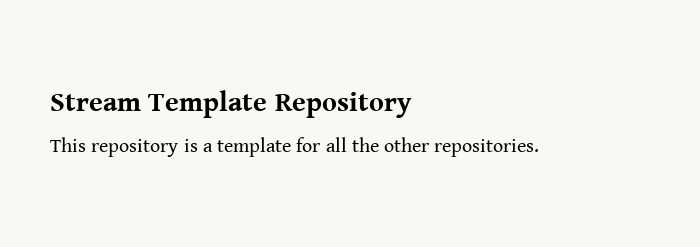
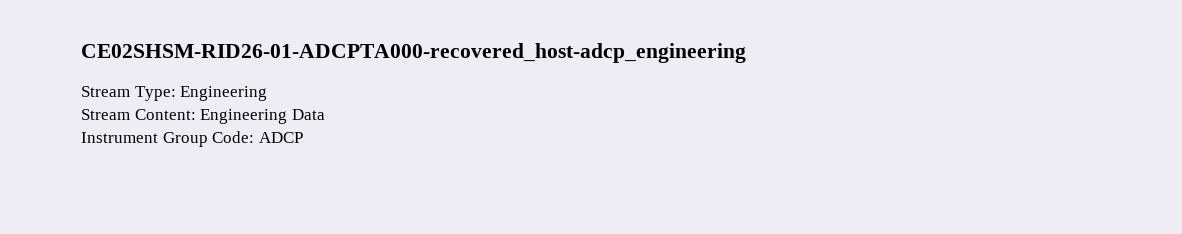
- Stream Template Repository
- This repository is a template for all the other repositories.
+ CE02SHSM-RID26-01-ADCPTA000-recovered_host-adcp_engineering
+ Stream Type: Engineering
+ Stream Content: Engineering Data
+ Instrument Group Code: ADCP

